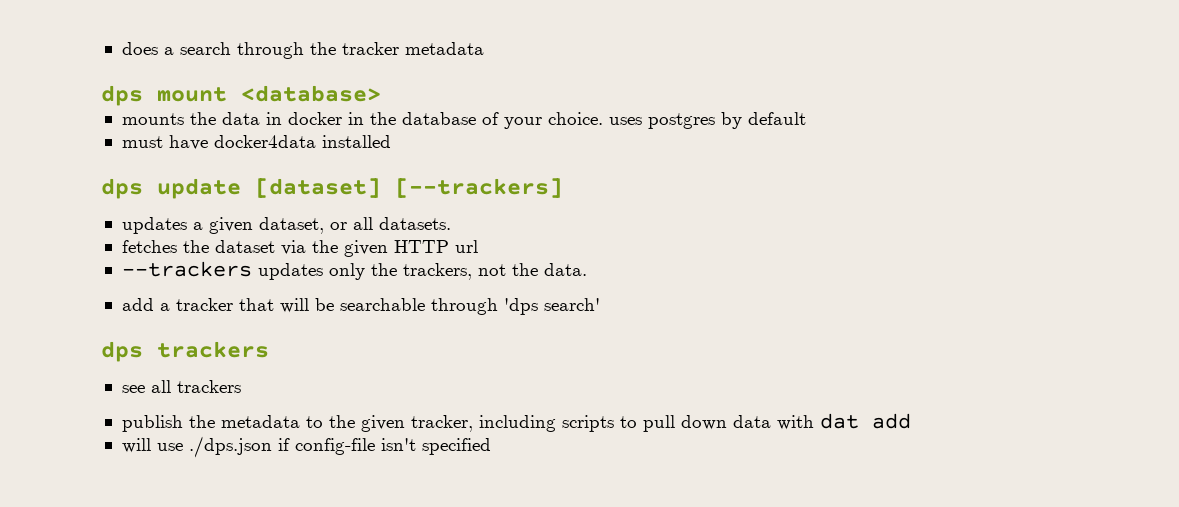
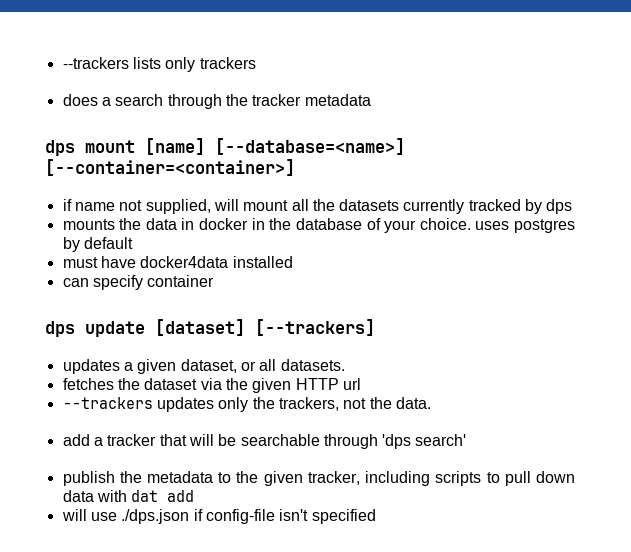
+ --trackers lists only trackers
- dps mount <database>
+ dps mount [name] [--database=<name>] [--container=<container>]
+ if name not supplied, will mount all the datasets currently tracked by dps
+ can specify container
- dps trackers
- see all trackers

